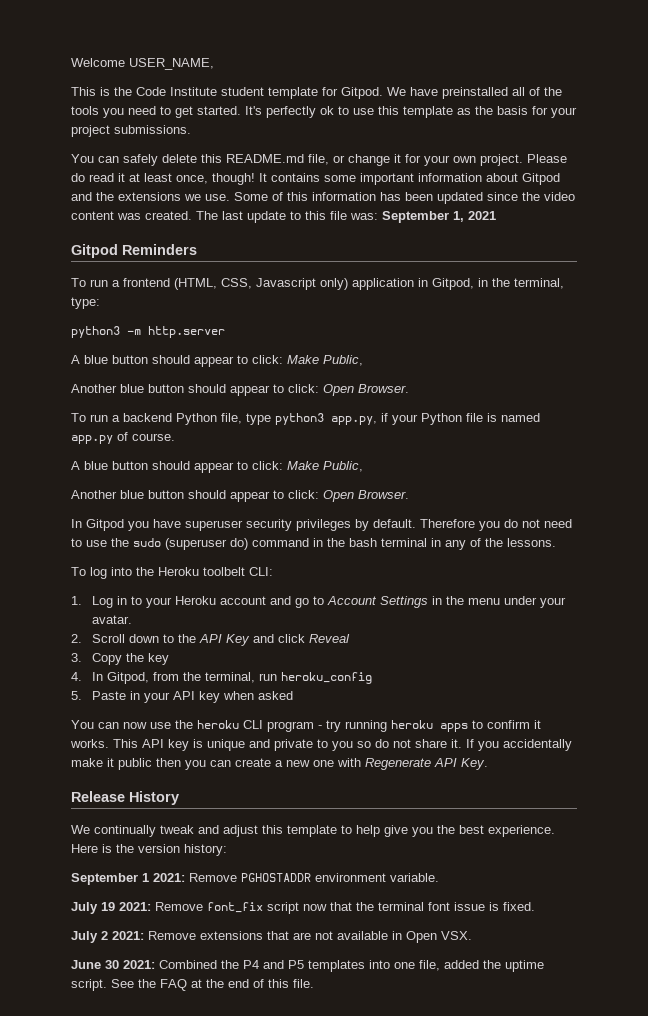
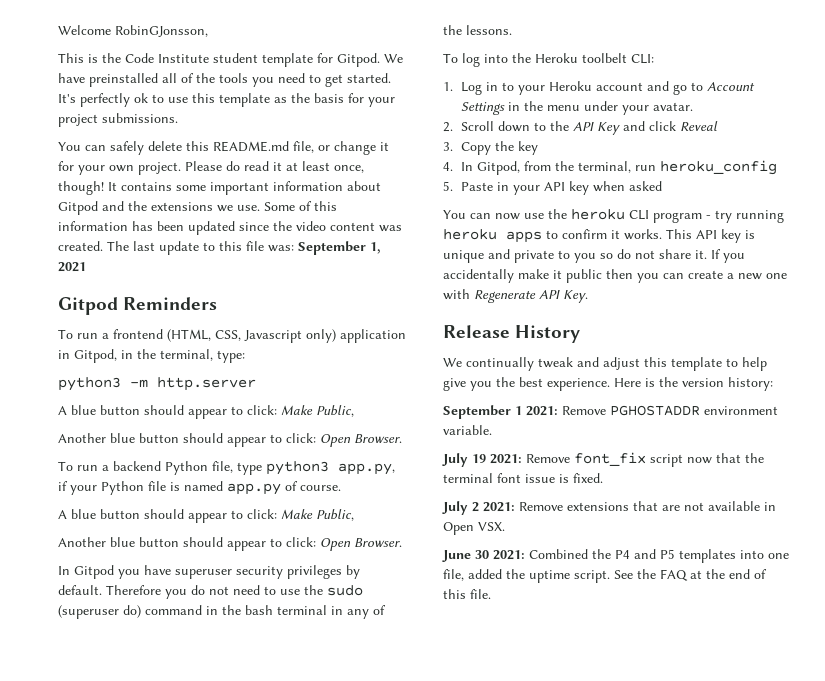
- Welcome USER_NAME,
+ Welcome RobinGJonsson,

